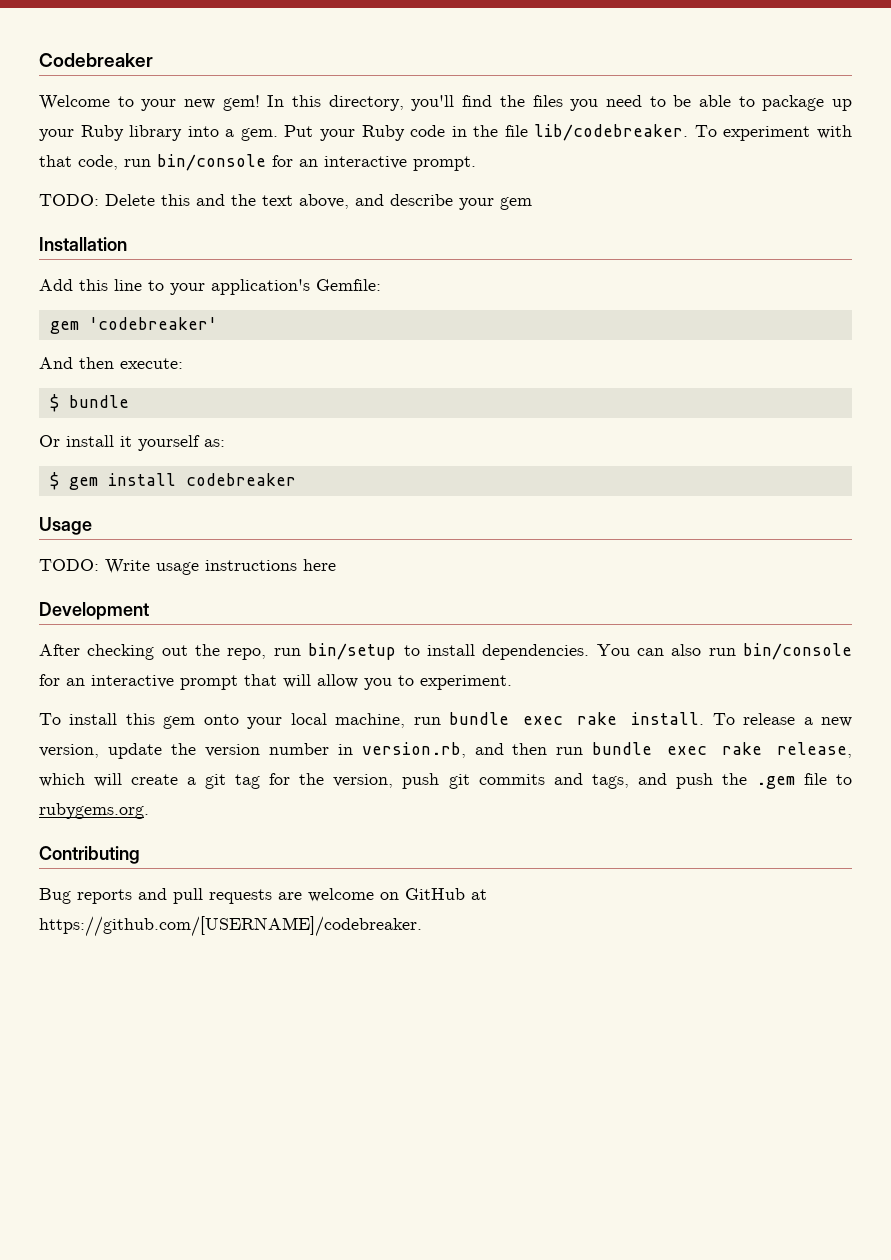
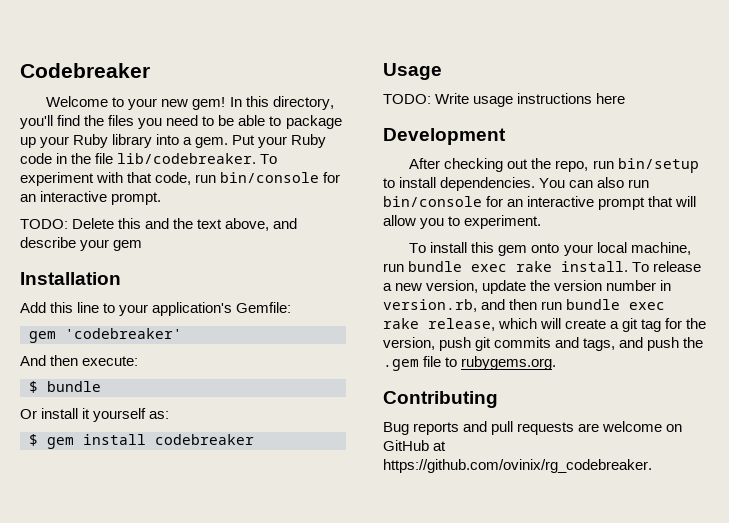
- Bug reports and pull requests are welcome on GitHub at https://github.com/[USERNAME]/codebreaker.
+ Bug reports and pull requests are welcome on GitHub at https://github.com/ovinix/rg_codebreaker.

